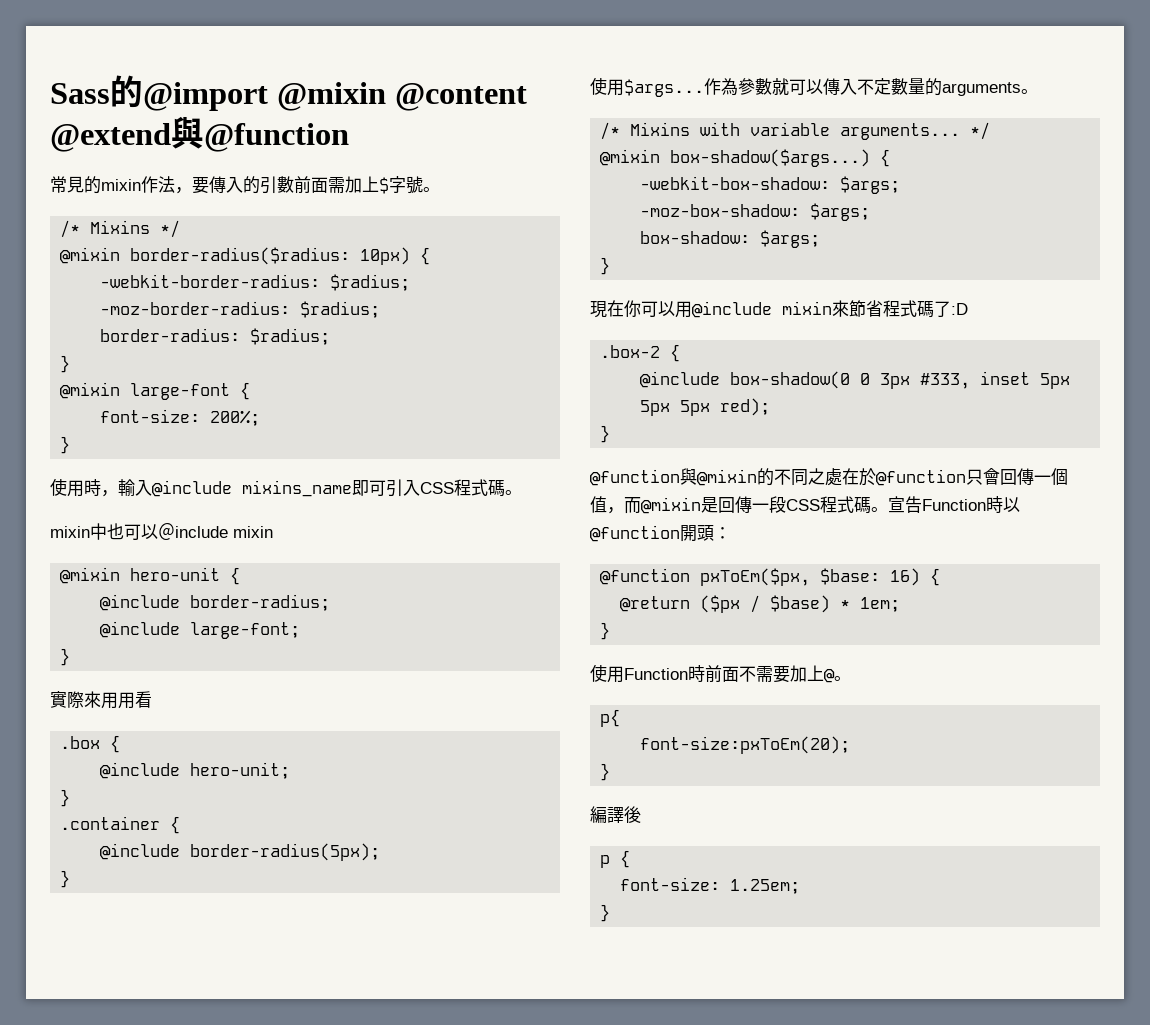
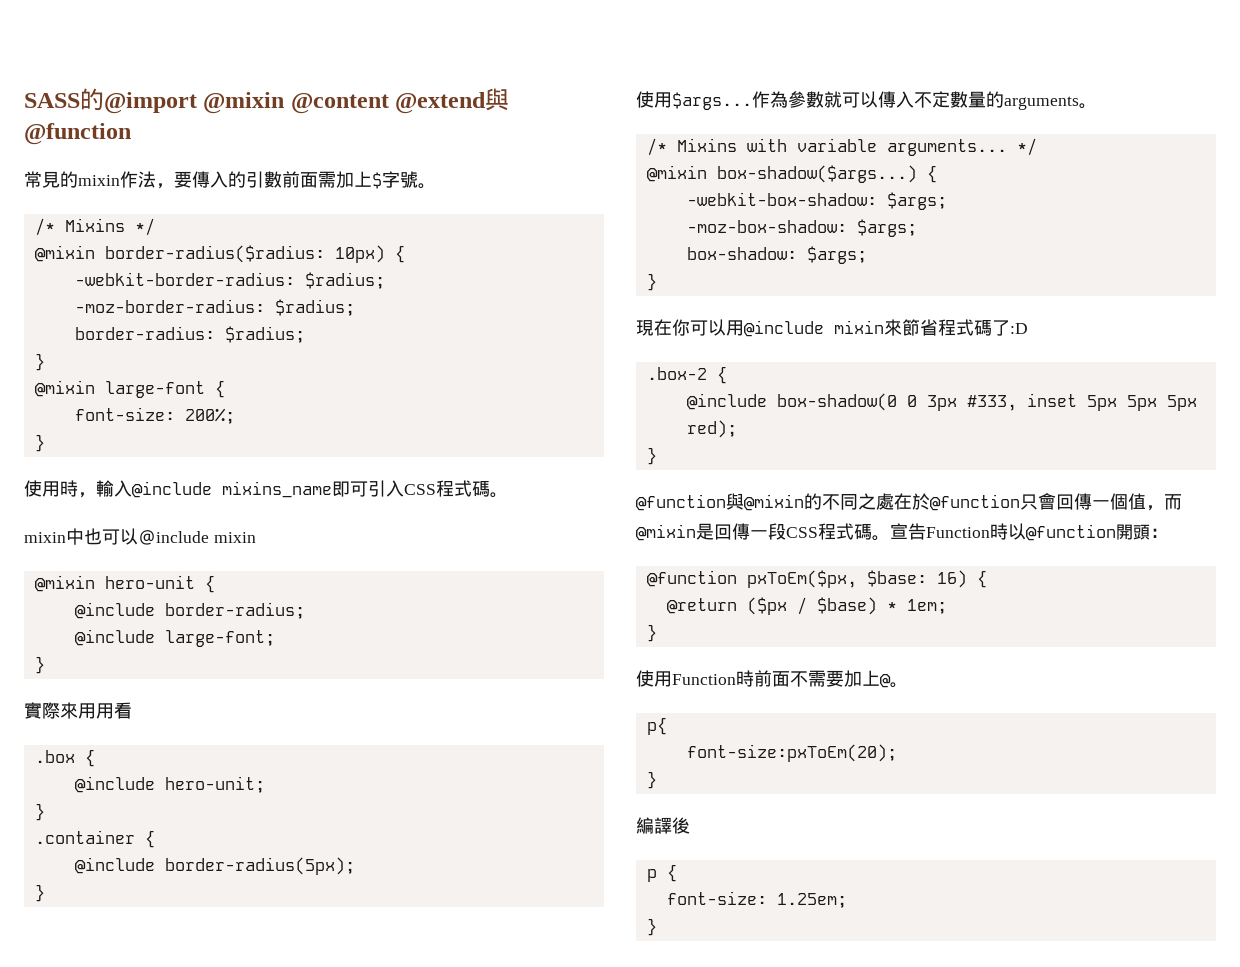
- Sass的@import @mixin @content @extend與@function
+ SASS的@import @mixin @content @extend與@function

